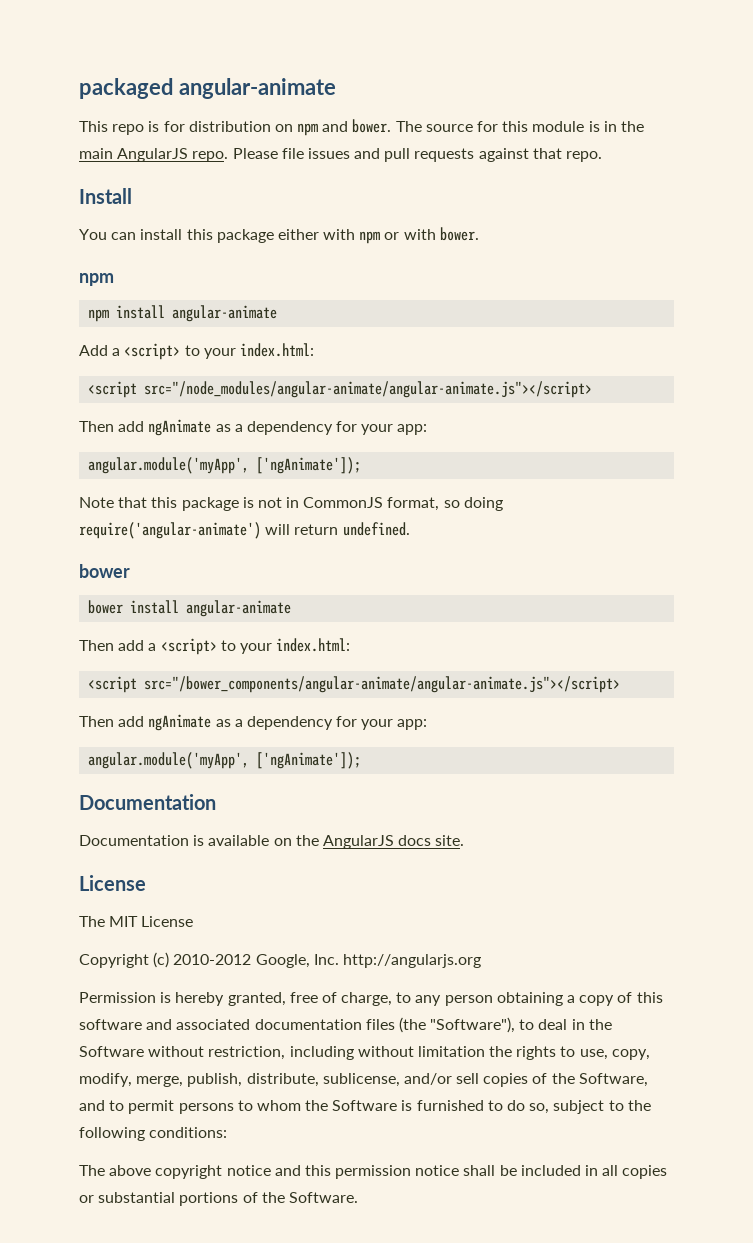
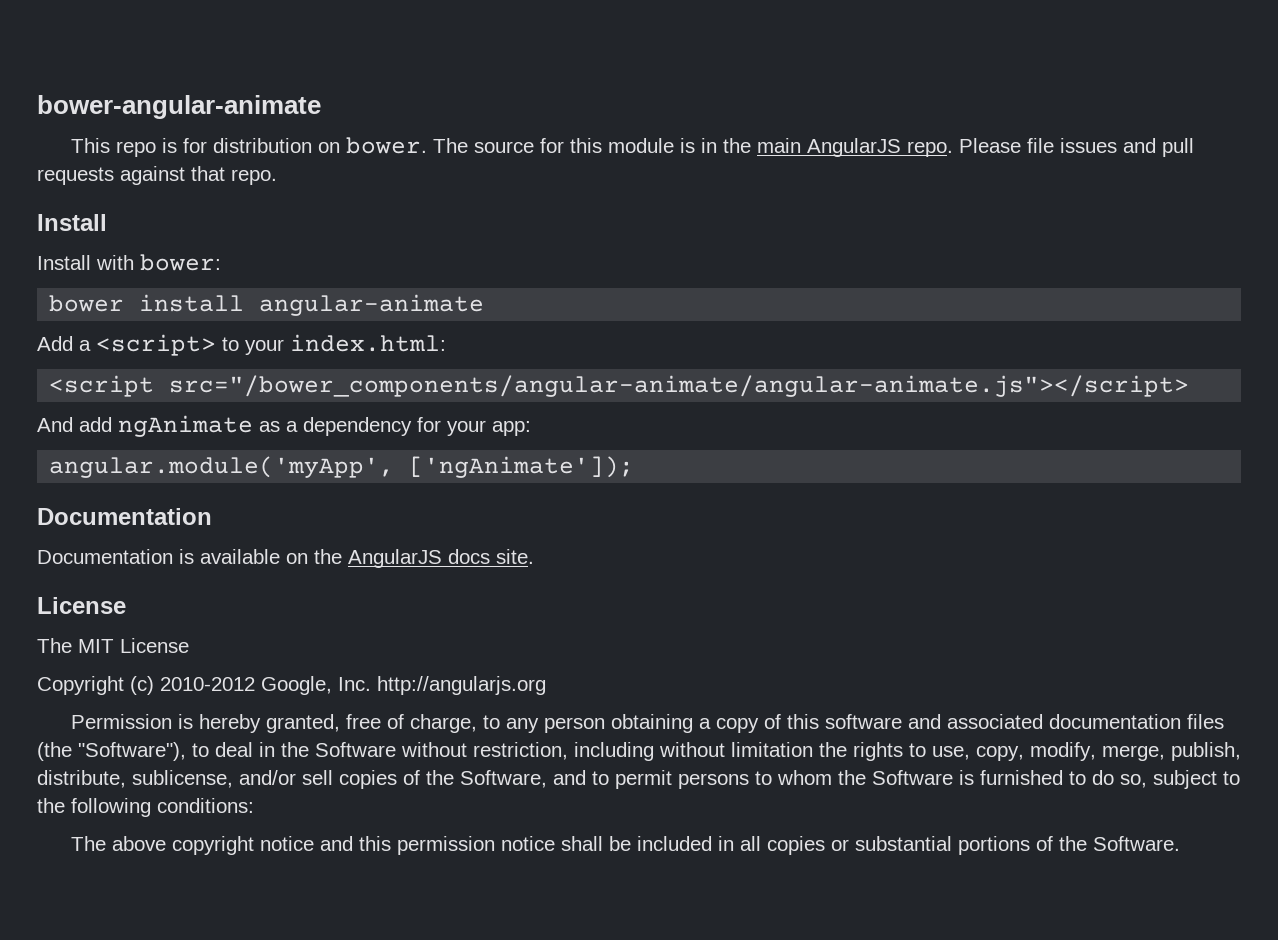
- packaged angular-animate
+ bower-angular-animate
- This repo is for distribution on npm and bower.
+ This repo is for distribution on bower.
- You can install this package either with npm or with bower.
- npm
- npm install angular-animate
+ Install with bower:
+ bower install angular-animate
- <script src="/node_modules/angular-animate/angular-animate.js"></script>
- Then add ngAnimate as a dependency for your app:
- angular.module('myApp', ['ngAnimate']);
- Note that this package is not in CommonJS format, so doing require('angular-animate') will return undefined.
- bower
- bower install angular-animate
- Then add a <script> to your index.html:
  <script src="/bower_components/angular-animate/angular-animate.js"></script>
- Then add ngAnimate as a dependency for your app:
+ And add ngAnimate as a dependency for your app:

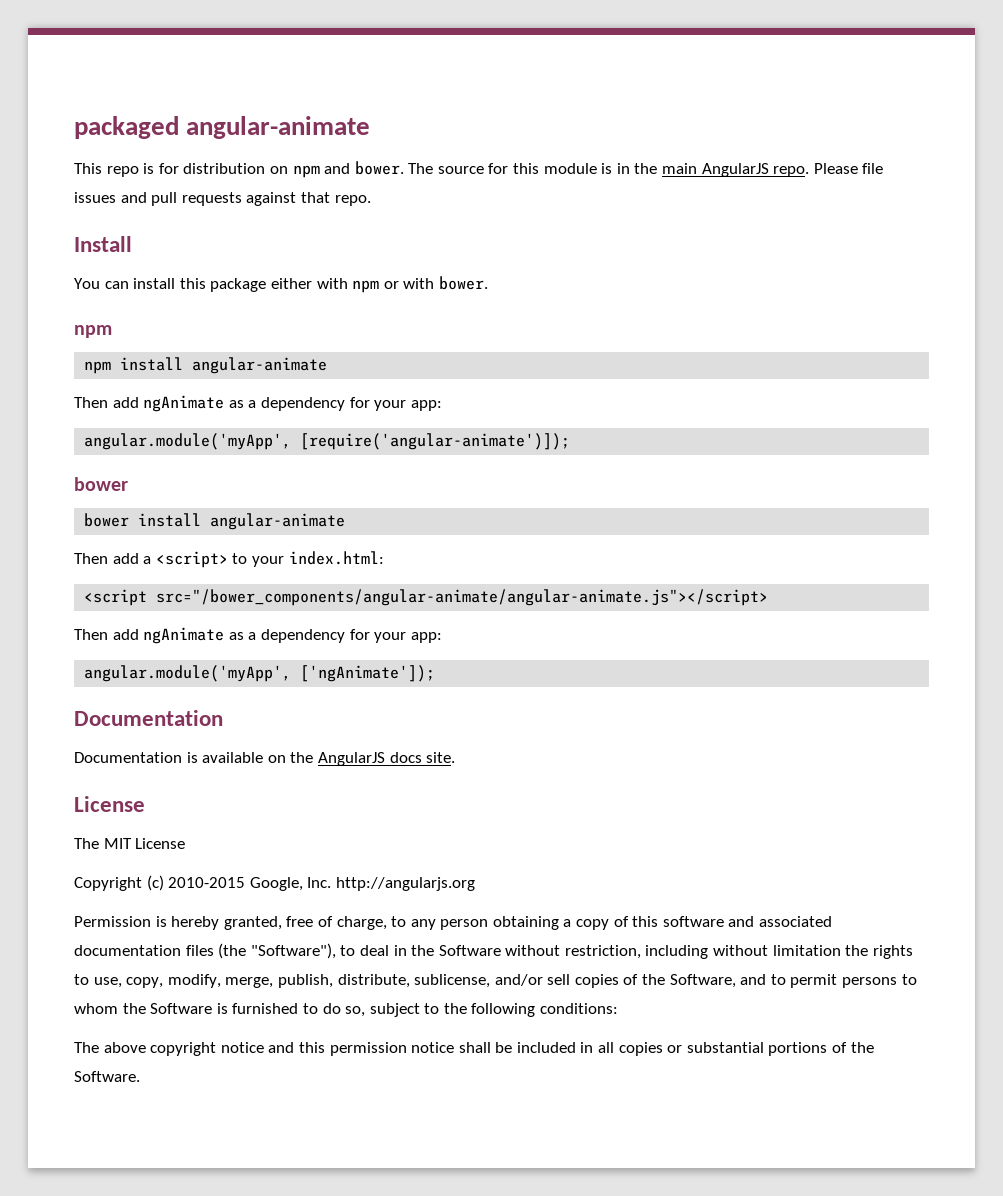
- bower-angular-animate
+ packaged angular-animate
- This repo is for distribution on bower.
+ This repo is for distribution on npm and bower.
- Install with bower:
+ You can install this package either with npm or with bower.
+ npm
+ npm install angular-animate
+ Then add ngAnimate as a dependency for your app:
+ angular.module('myApp', [require('angular-animate')]);
+ bower
- Add a <script> to your index.html:
+ Then add a <script> to your index.html:
  <script src="/bower_components/angular-animate/angular-animate.js"></script>
- And add ngAnimate as a dependency for your app:
+ Then add ngAnimate as a dependency for your app:
- Copyright (c) 2010-2012 Google, Inc. http://angularjs.org
+ Copyright (c) 2010-2015 Google, Inc. http://angularjs.org

